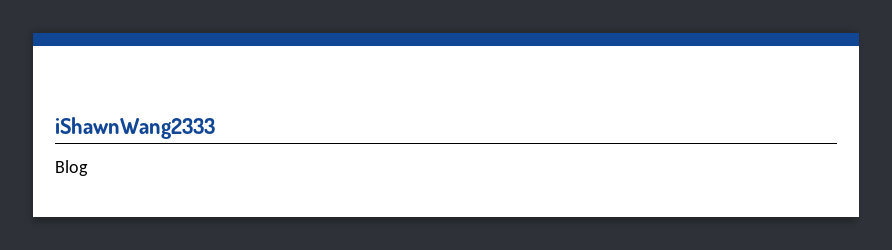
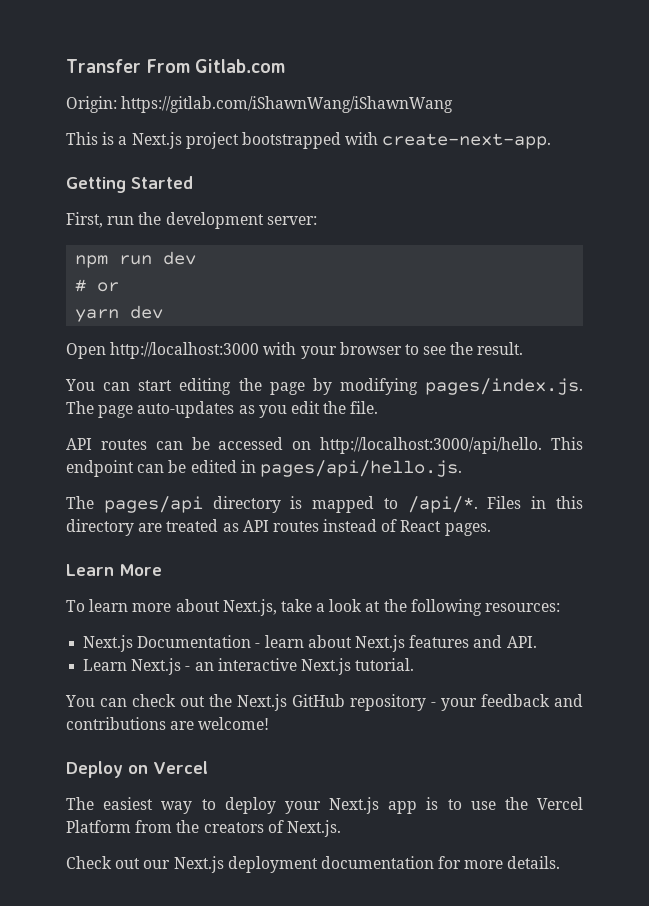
- iShawnWang2333
- Blog
+ Transfer From Gitlab.com
+ Origin: https://gitlab.com/iShawnWang/iShawnWang
+ This is a Next.js project bootstrapped with create-next-app.
+ Getting Started
+ First, run the development server:
+ npm run dev
+ # or
+ yarn dev
+ Open http://localhost:3000 with your browser to see the result.
+ You can start editing the page by modifying pages/index.js. The page auto-updates as you edit the file.
+ API routes can be accessed on http://localhost:3000/api/hello. This endpoint can be edited in pages/api/hello.js.
+ The pages/api directory is mapped to /api/*. Files in this directory are treated as API routes instead of React pages.
+ Learn More
+ To learn more about Next.js, take a look at the following resources:
+ Next.js Documentation - learn about Next.js features and API.
+ Learn Next.js - an interactive Next.js tutorial.
+ You can check out the Next.js GitHub repository - your feedback and contributions are welcome!
+ Deploy on Vercel
+ The easiest way to deploy your Next.js app is to use the Vercel Platform from the creators of Next.js.
+ Check out our Next.js deployment documentation for more details.

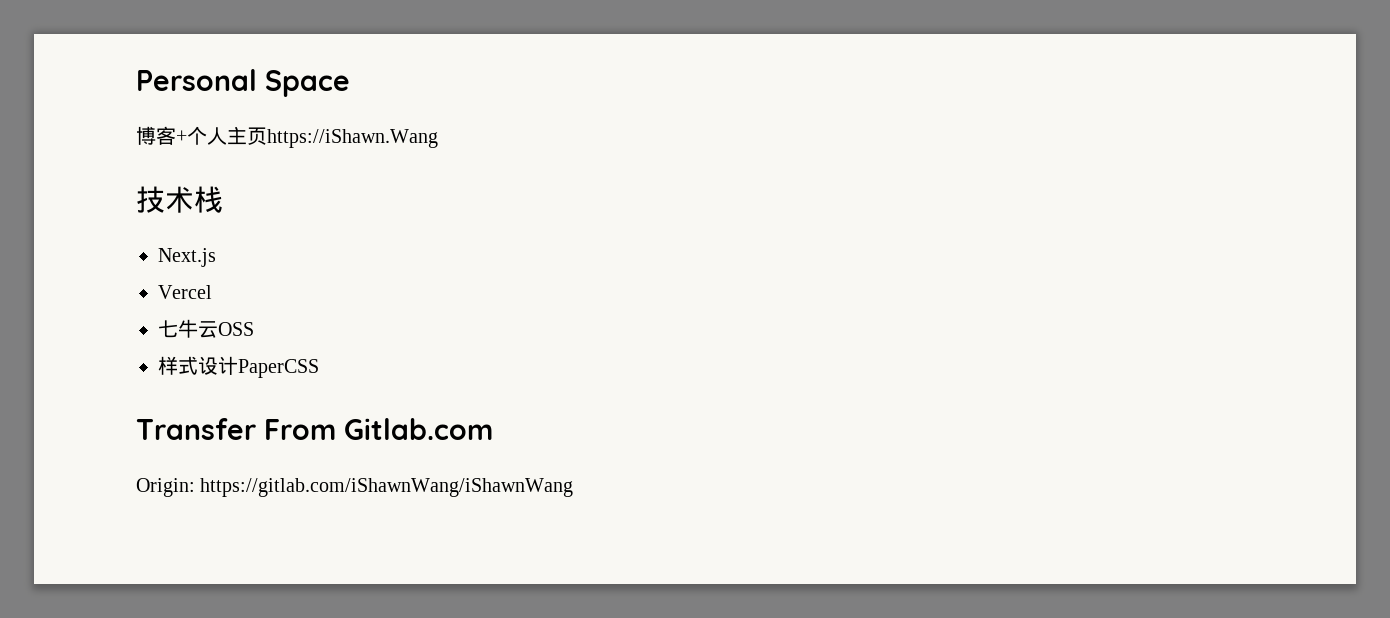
+ Personal Space
+ 博客+个人主页https://iShawn.Wang
+ 技术栈
+ Next.js
+ Vercel
+ 七牛云OSS
+ 样式设计PaperCSS
- This is a Next.js project bootstrapped with create-next-app.
- Getting Started
- First, run the development server:
- npm run dev
- # or
- yarn dev
- Open http://localhost:3000 with your browser to see the result.
- You can start editing the page by modifying pages/index.js. The page auto-updates as you edit the file.
- API routes can be accessed on http://localhost:3000/api/hello. This endpoint can be edited in pages/api/hello.js.
- The pages/api directory is mapped to /api/*. Files in this directory are treated as API routes instead of React pages.
- Learn More
- To learn more about Next.js, take a look at the following resources:
- Next.js Documentation - learn about Next.js features and API.
- Learn Next.js - an interactive Next.js tutorial.
- You can check out the Next.js GitHub repository - your feedback and contributions are welcome!
- Deploy on Vercel
- The easiest way to deploy your Next.js app is to use the Vercel Platform from the creators of Next.js.
- Check out our Next.js deployment documentation for more details.

